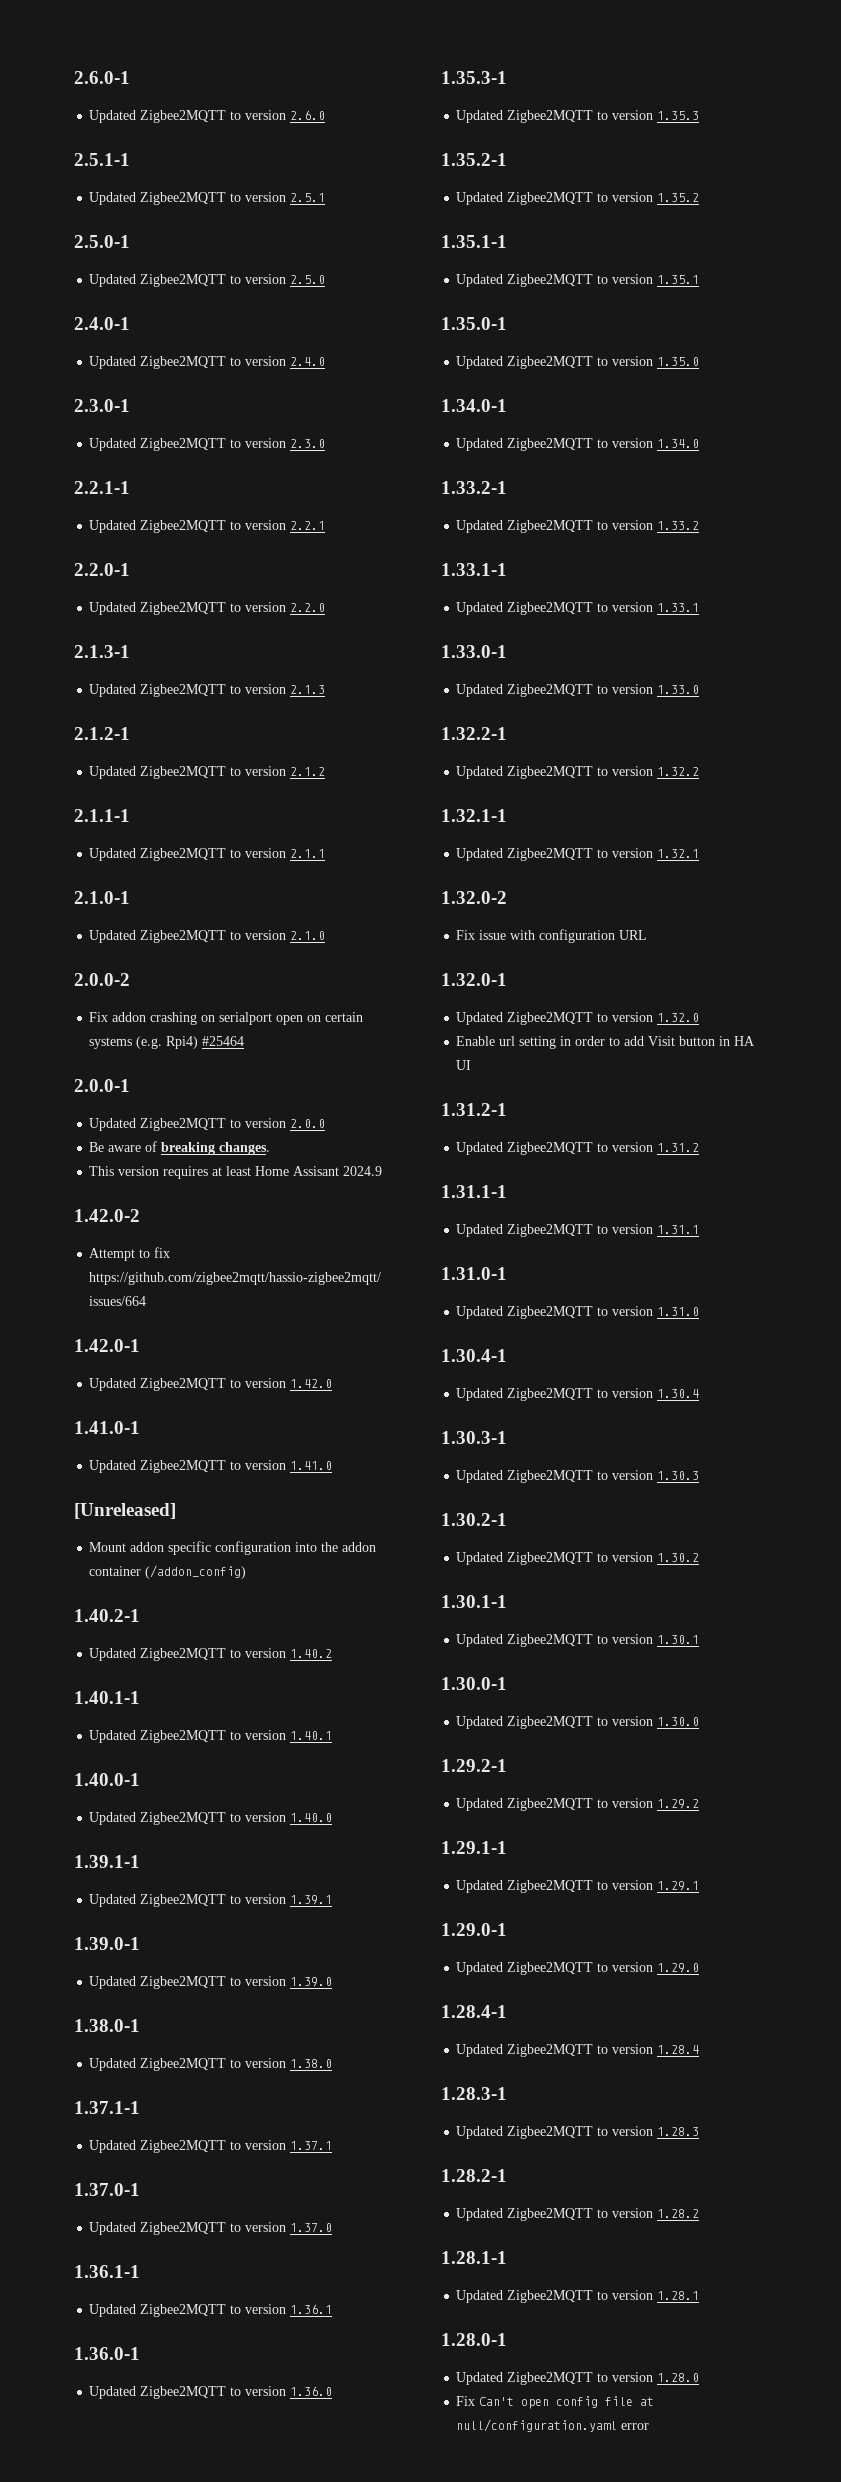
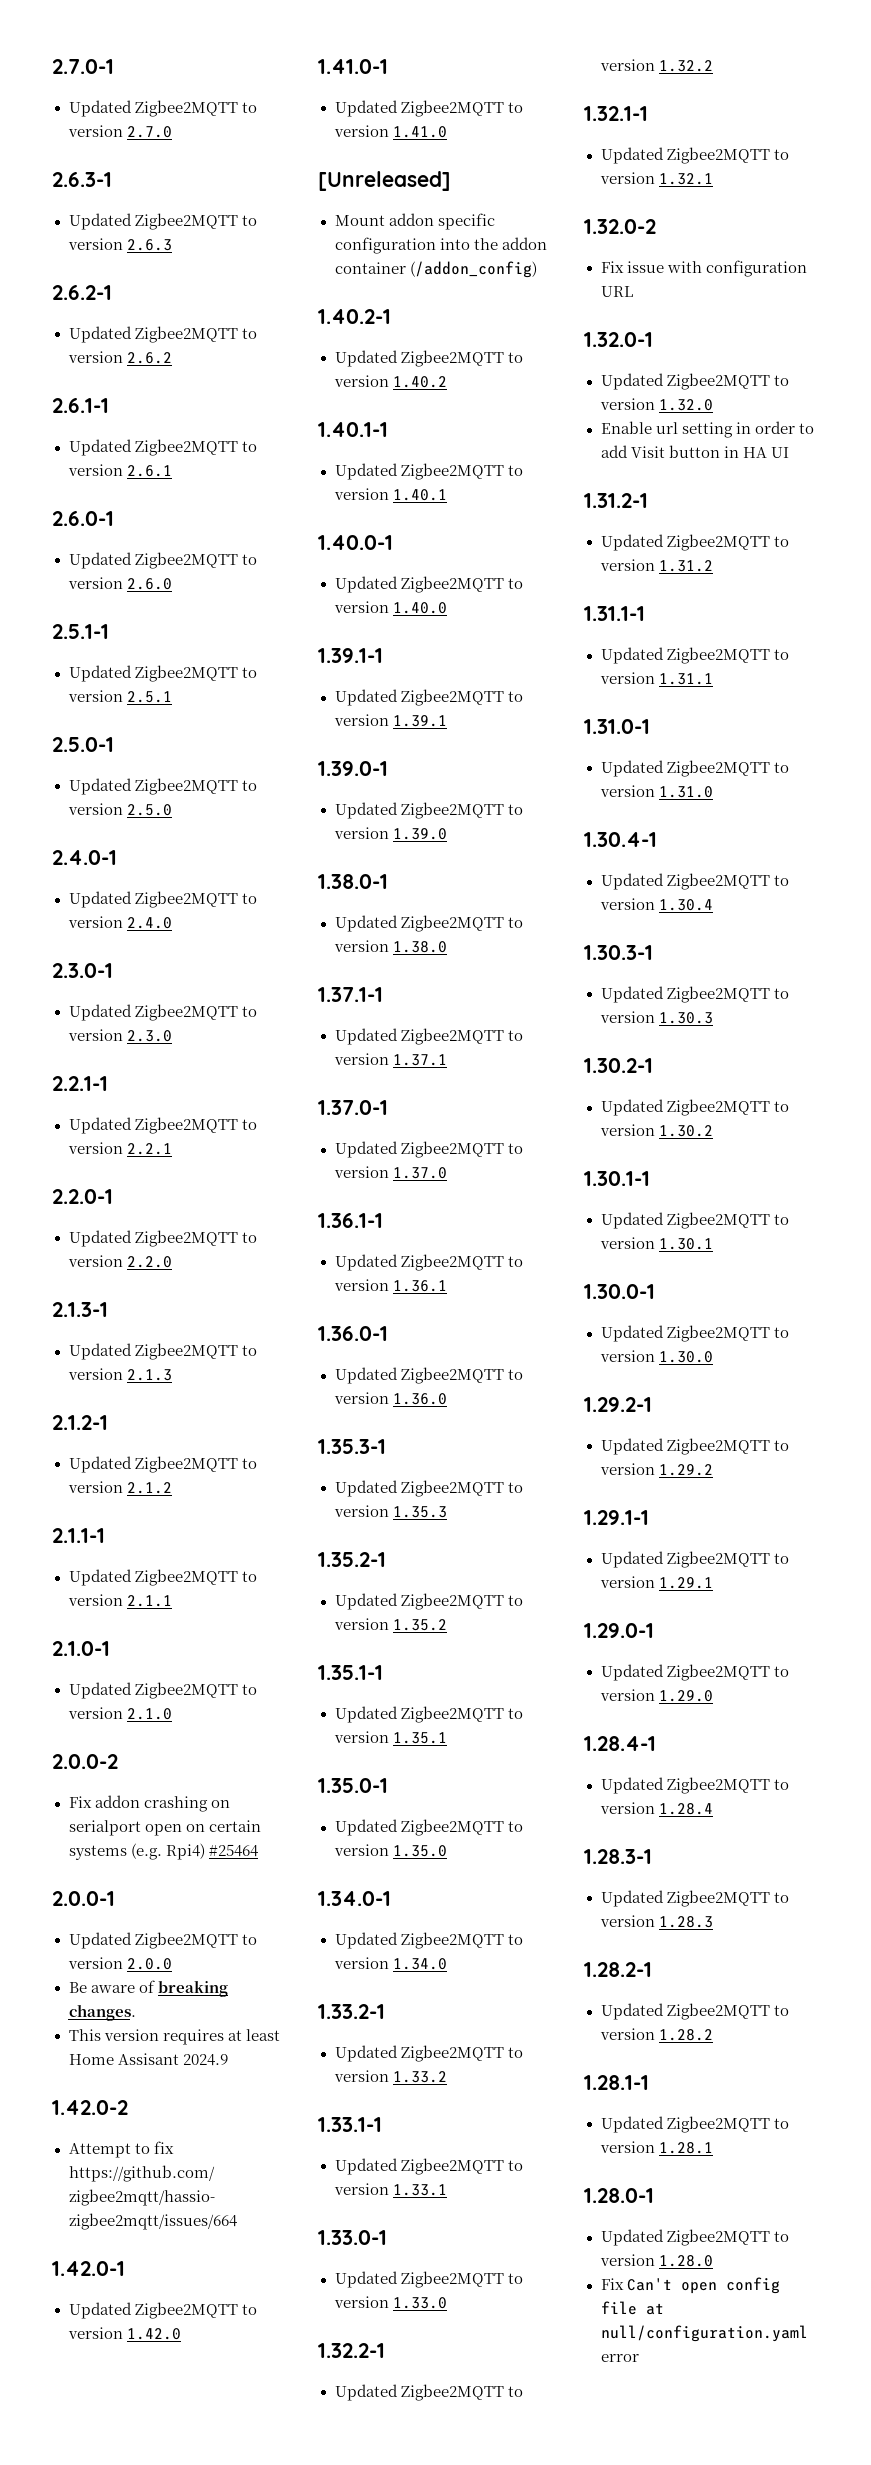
+ 2.7.0-1
+ Updated Zigbee2MQTT to version 2.7.0
+ 2.6.3-1
+ Updated Zigbee2MQTT to version 2.6.3
+ 2.6.2-1
+ Updated Zigbee2MQTT to version 2.6.2
+ 2.6.1-1
+ Updated Zigbee2MQTT to version 2.6.1

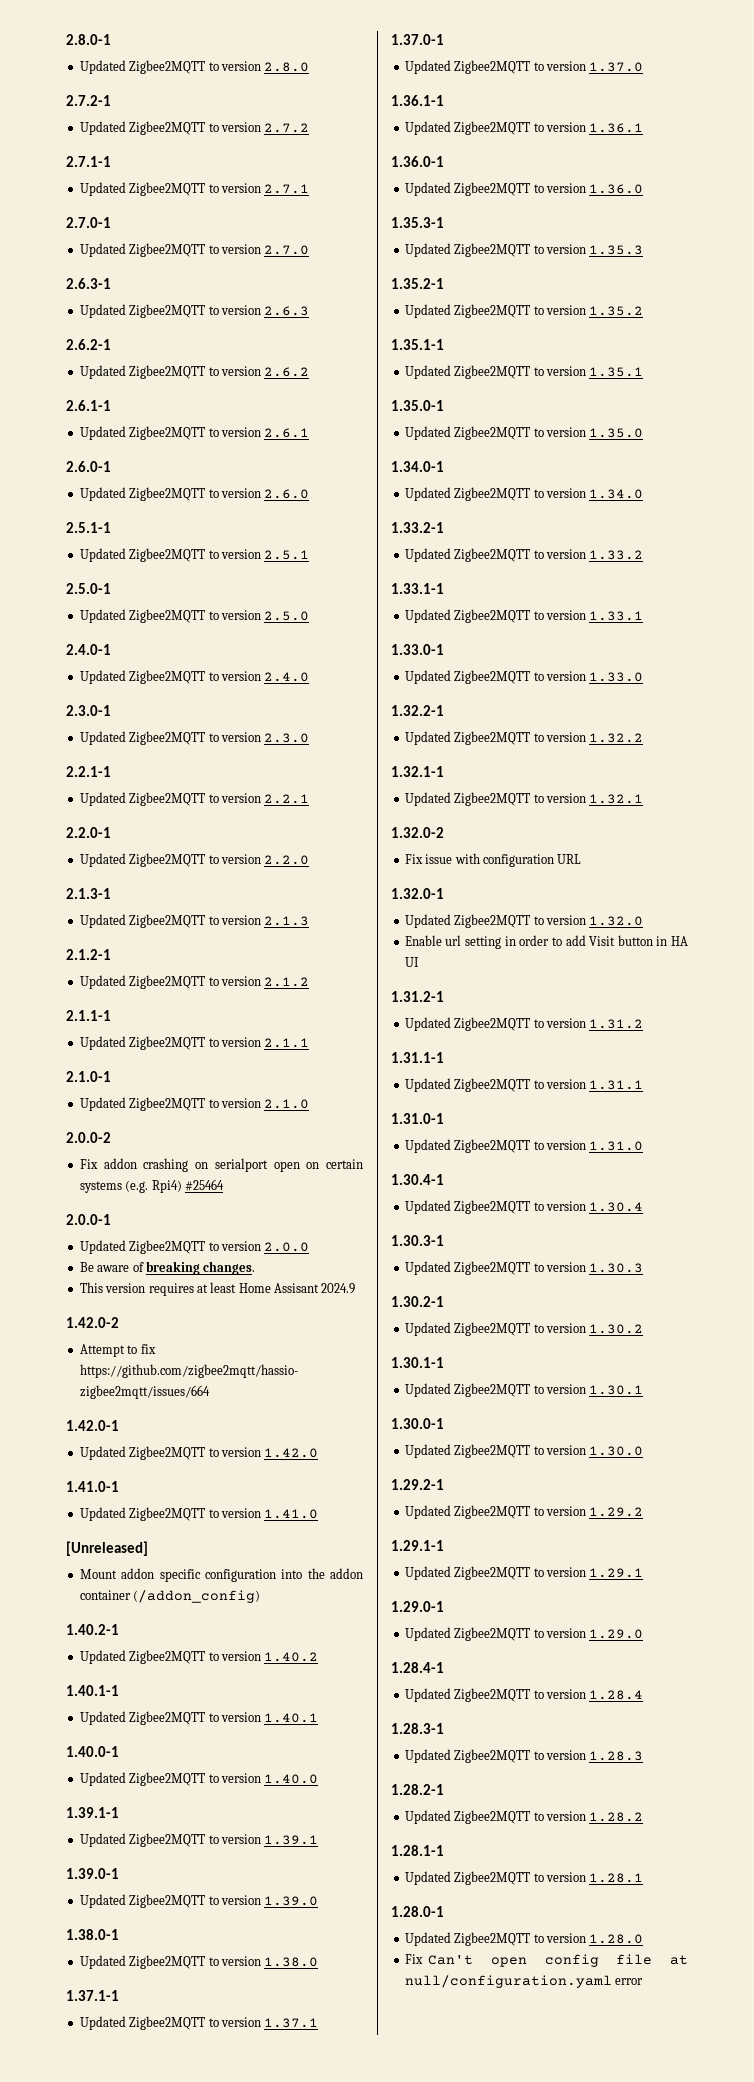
+ 2.8.0-1
+ Updated Zigbee2MQTT to version 2.8.0
+ 2.7.2-1
+ Updated Zigbee2MQTT to version 2.7.2
+ 2.7.1-1
+ Updated Zigbee2MQTT to version 2.7.1

